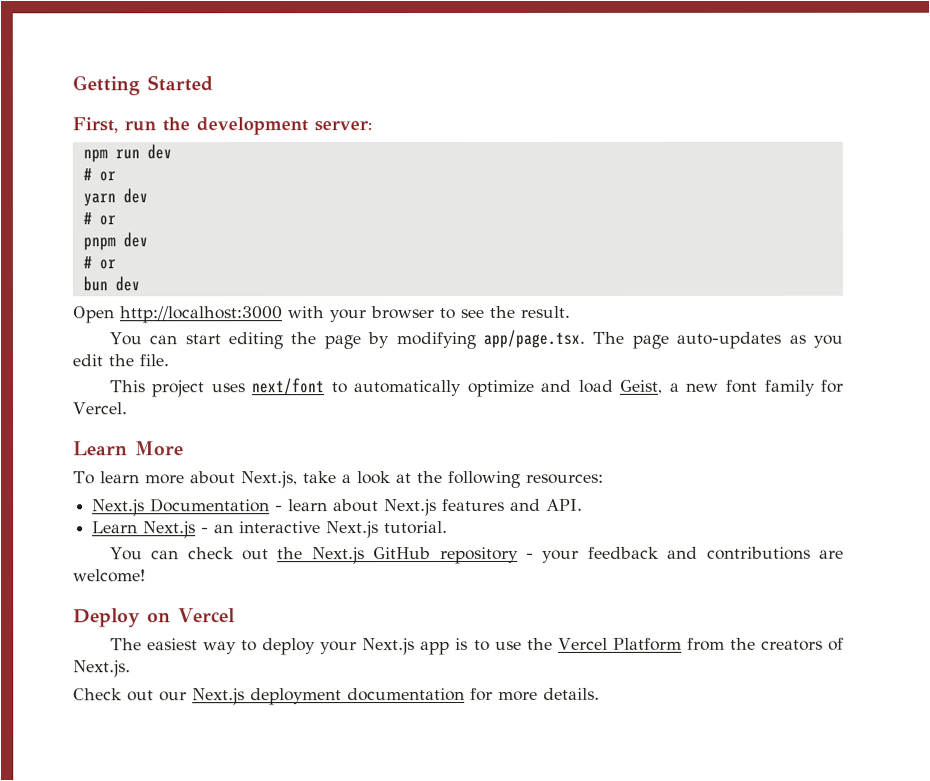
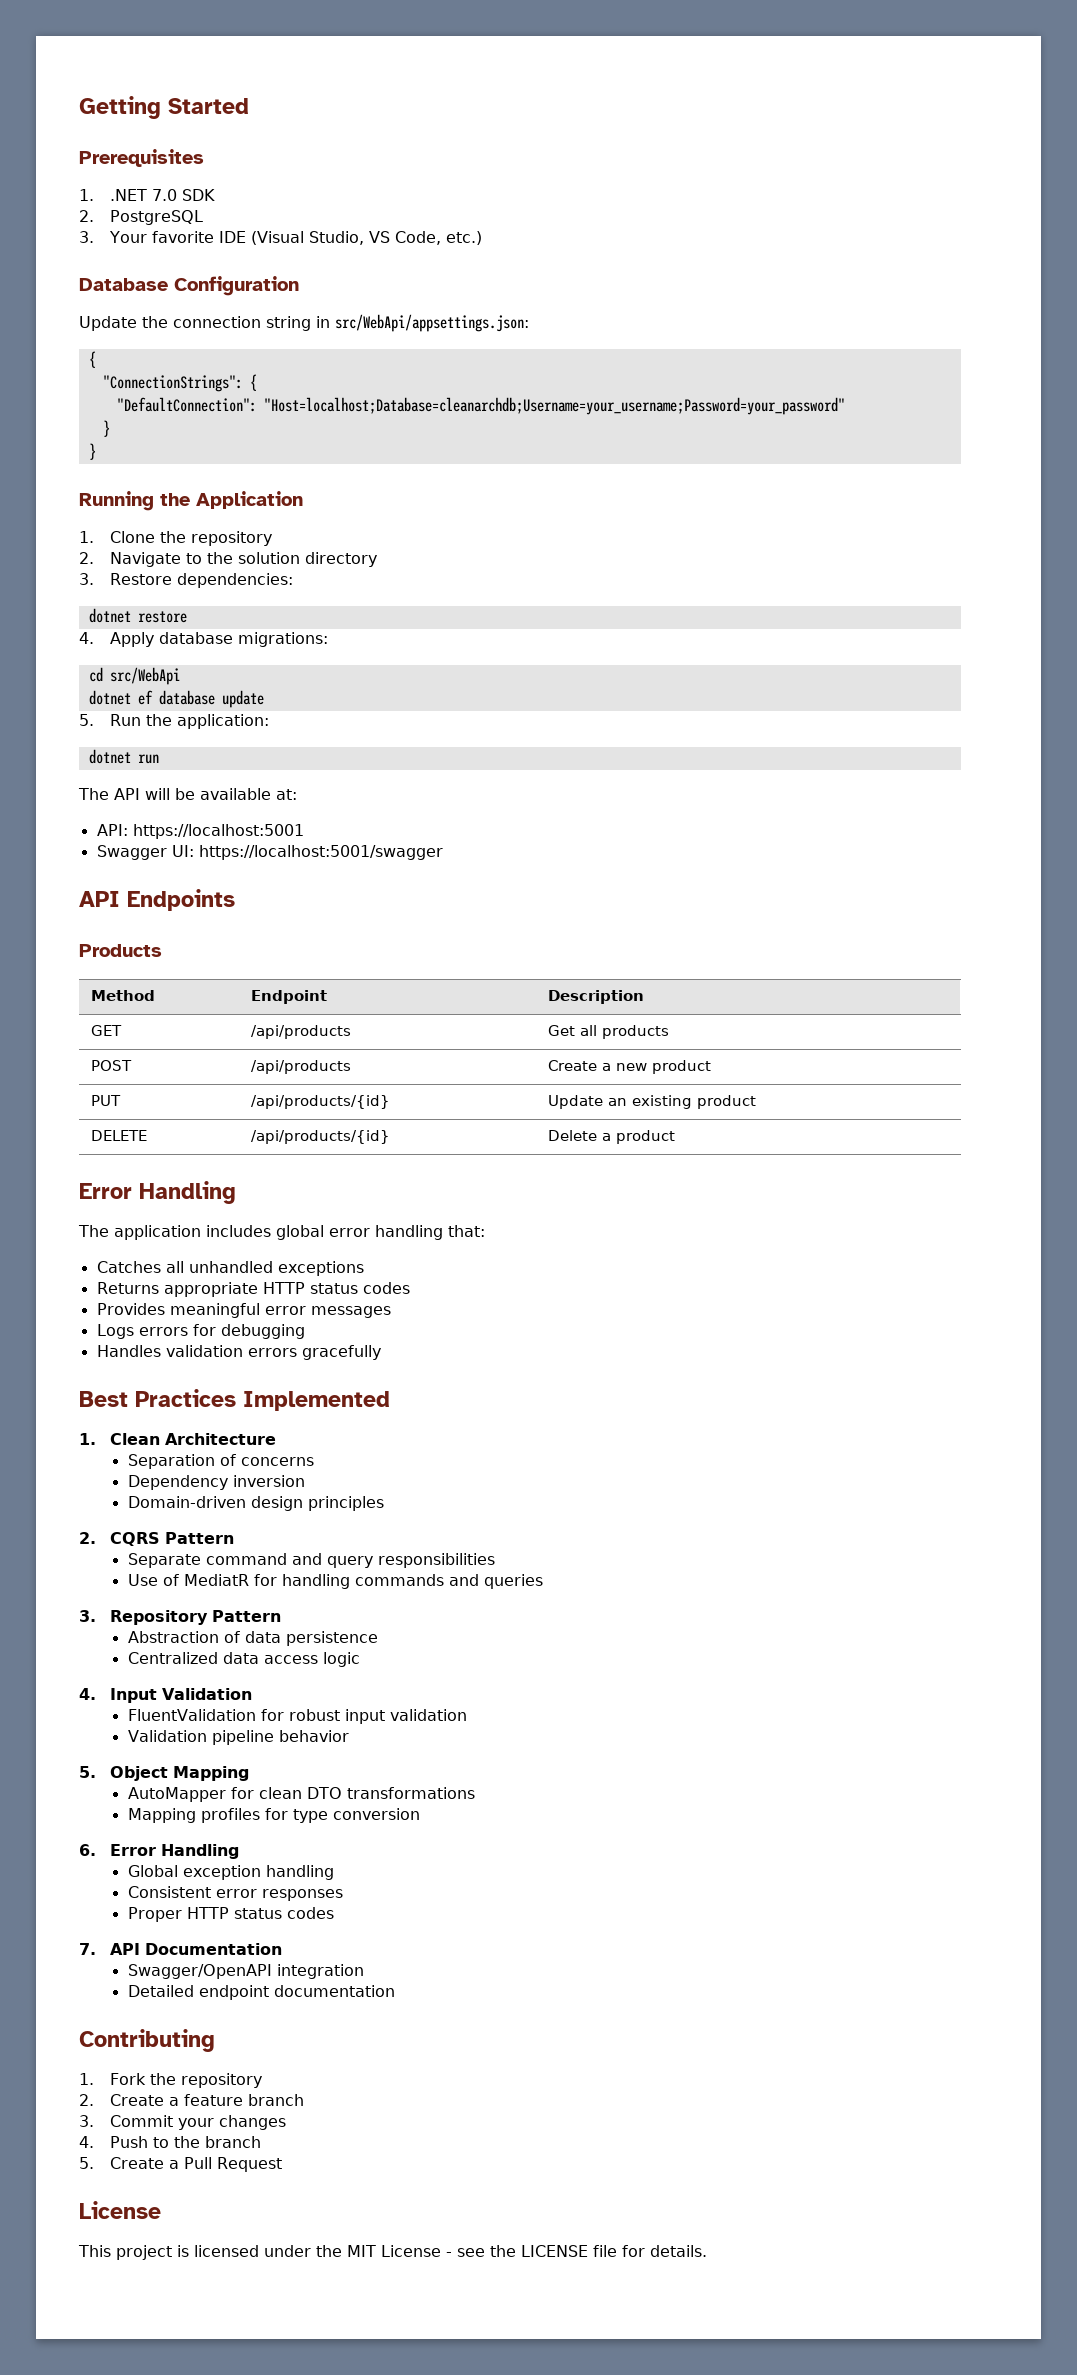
- First, run the development server:
- npm run dev
- # or
- yarn dev
- # or
- pnpm dev
- # or
- bun dev
- Open http://localhost:3000 with your browser to see the result.
- You can start editing the page by modifying app/page.tsx. The page auto-updates as you edit the file.
- This project uses next/font to automatically optimize and load Geist, a new font family for Vercel.
- Learn More
- To learn more about Next.js, take a look at the following resources:
- Next.js Documentation - learn about Next.js features and API.
- Learn Next.js - an interactive Next.js tutorial.
- You can check out the Next.js GitHub repository - your feedback and contributions are welcome!
- Deploy on Vercel
- The easiest way to deploy your Next.js app is to use the Vercel Platform from the creators of Next.js.
- Check out our Next.js deployment documentation for more details.
+ Prerequisites
+ 1. .NET 7.0 SDK
+ 2. PostgreSQL
+ 3. Your favorite IDE (Visual Studio, VS Code, etc.)
+ Database Configuration
+ Update the connection string in src/WebApi/appsettings.json:
+ {
+ "ConnectionStrings": {
+ "DefaultConnection": "Host=localhost;Database=cleanarchdb;Username=your_username;Password=your_password"
+ }
+ }
+ Running the Application
+ 1. Clone the repository
+ 2. Navigate to the solution directory
+ 3. Restore dependencies:
+ dotnet restore
+ 4. Apply database migrations:
+ cd src/WebApi
+ dotnet ef database update
+ 5. Run the application:
+ dotnet run
+ The API will be available at:
+ API: https://localhost:5001
+ Swagger UI: https://localhost:5001/swagger
+ API Endpoints
+ Products
+ Method | Endpoint | Description
+ GET | /api/products | Get all products
+ POST | /api/products | Create a new product
+ PUT | /api/products/{id} | Update an existing product
+ DELETE | /api/products/{id} | Delete a product
+ Error Handling
+ The application includes global error handling that:
+ Catches all unhandled exceptions
+ Returns appropriate HTTP status codes
+ Provides meaningful error messages
+ Logs errors for debugging
+ Handles validation errors gracefully
+ Best Practices Implemented
+ 1. Clean Architecture
+ Separation of concerns
+ Dependency inversion
+ Domain-driven design principles
+ 2. CQRS Pattern
+ Separate command and query responsibilities
+ Use of MediatR for handling commands and queries
+ 3. Repository Pattern
+ Abstraction of data persistence
+ Centralized data access logic
+ 4. Input Validation
+ FluentValidation for robust input validation
+ Validation pipeline behavior
+ 5. Object Mapping
+ AutoMapper for clean DTO transformations
+ Mapping profiles for type conversion
+ 6. Error Handling
+ Global exception handling
+ Consistent error responses
+ Proper HTTP status codes
+ 7. API Documentation
+ Swagger/OpenAPI integration
+ Detailed endpoint documentation
+ Contributing
+ 1. Fork the repository
+ 2. Create a feature branch
+ 3. Commit your changes
+ 4. Push to the branch
+ 5. Create a Pull Request
+ License
+ This project is licensed under the MIT License - see the LICENSE file for details.

